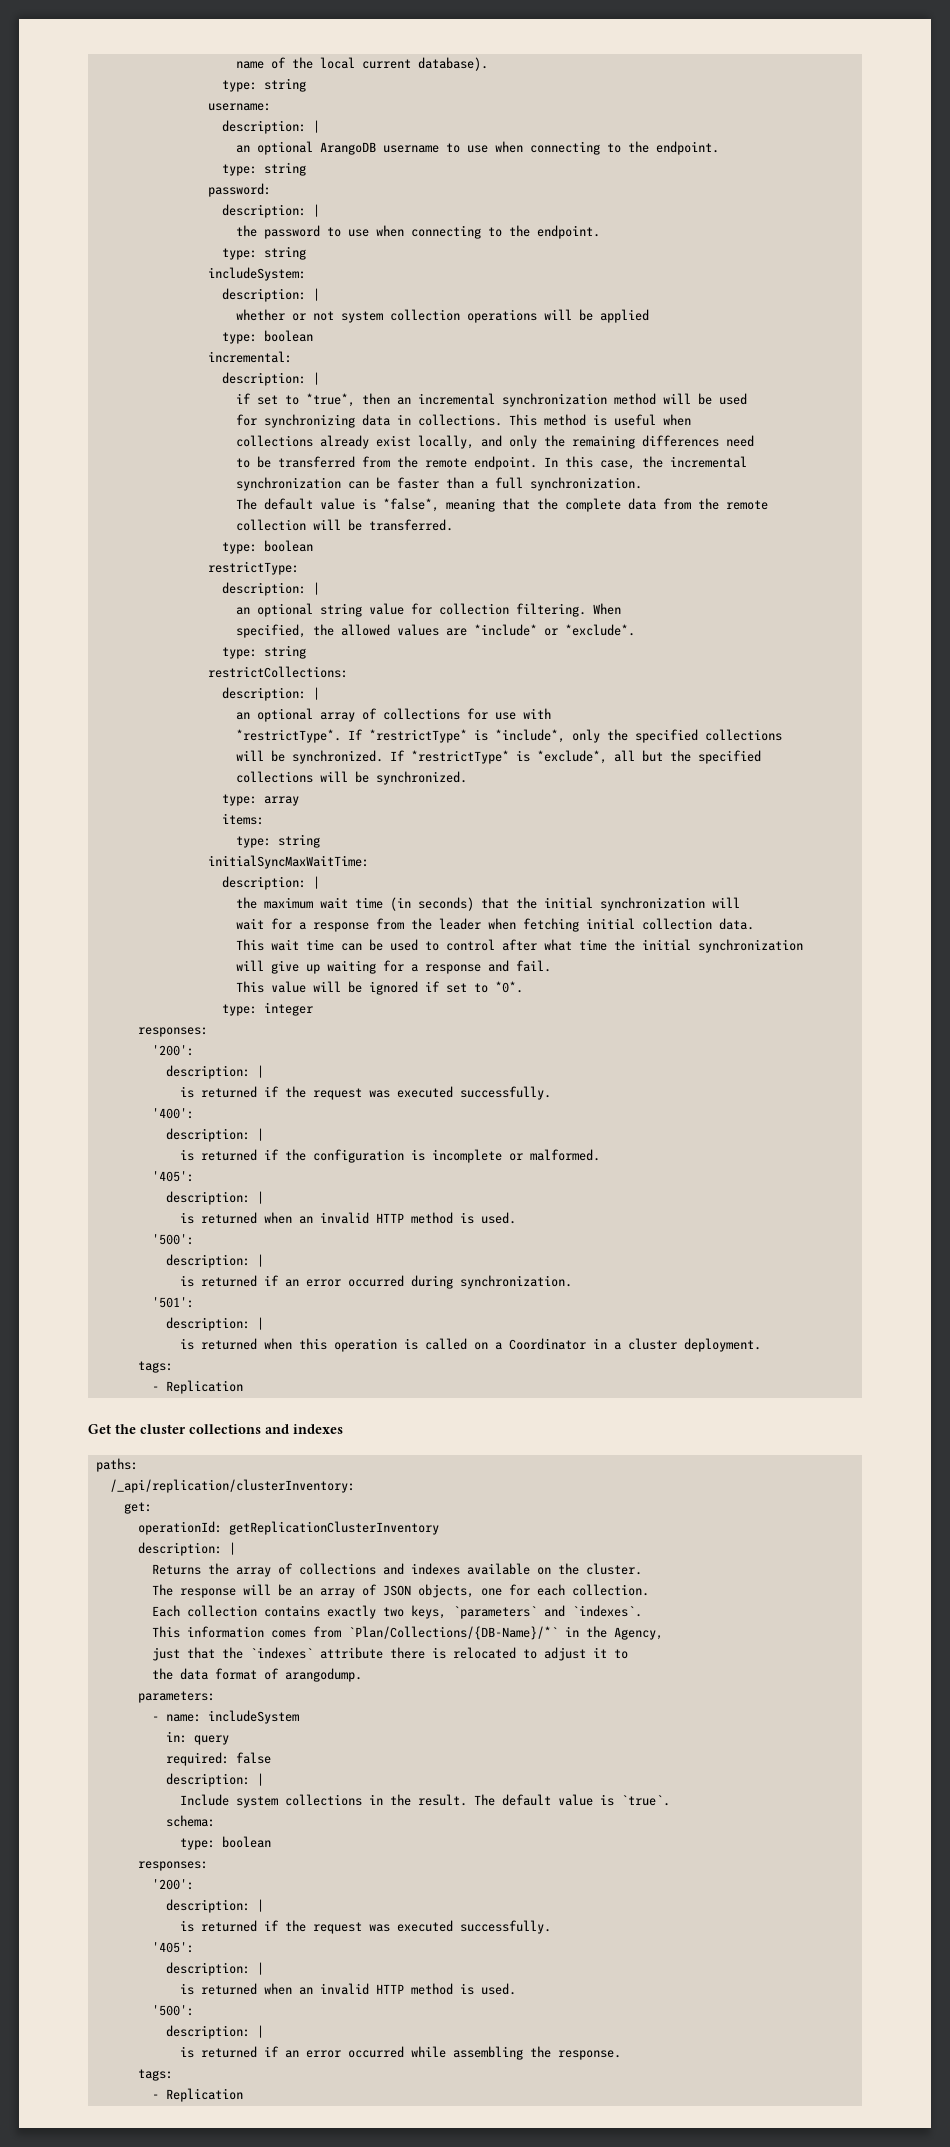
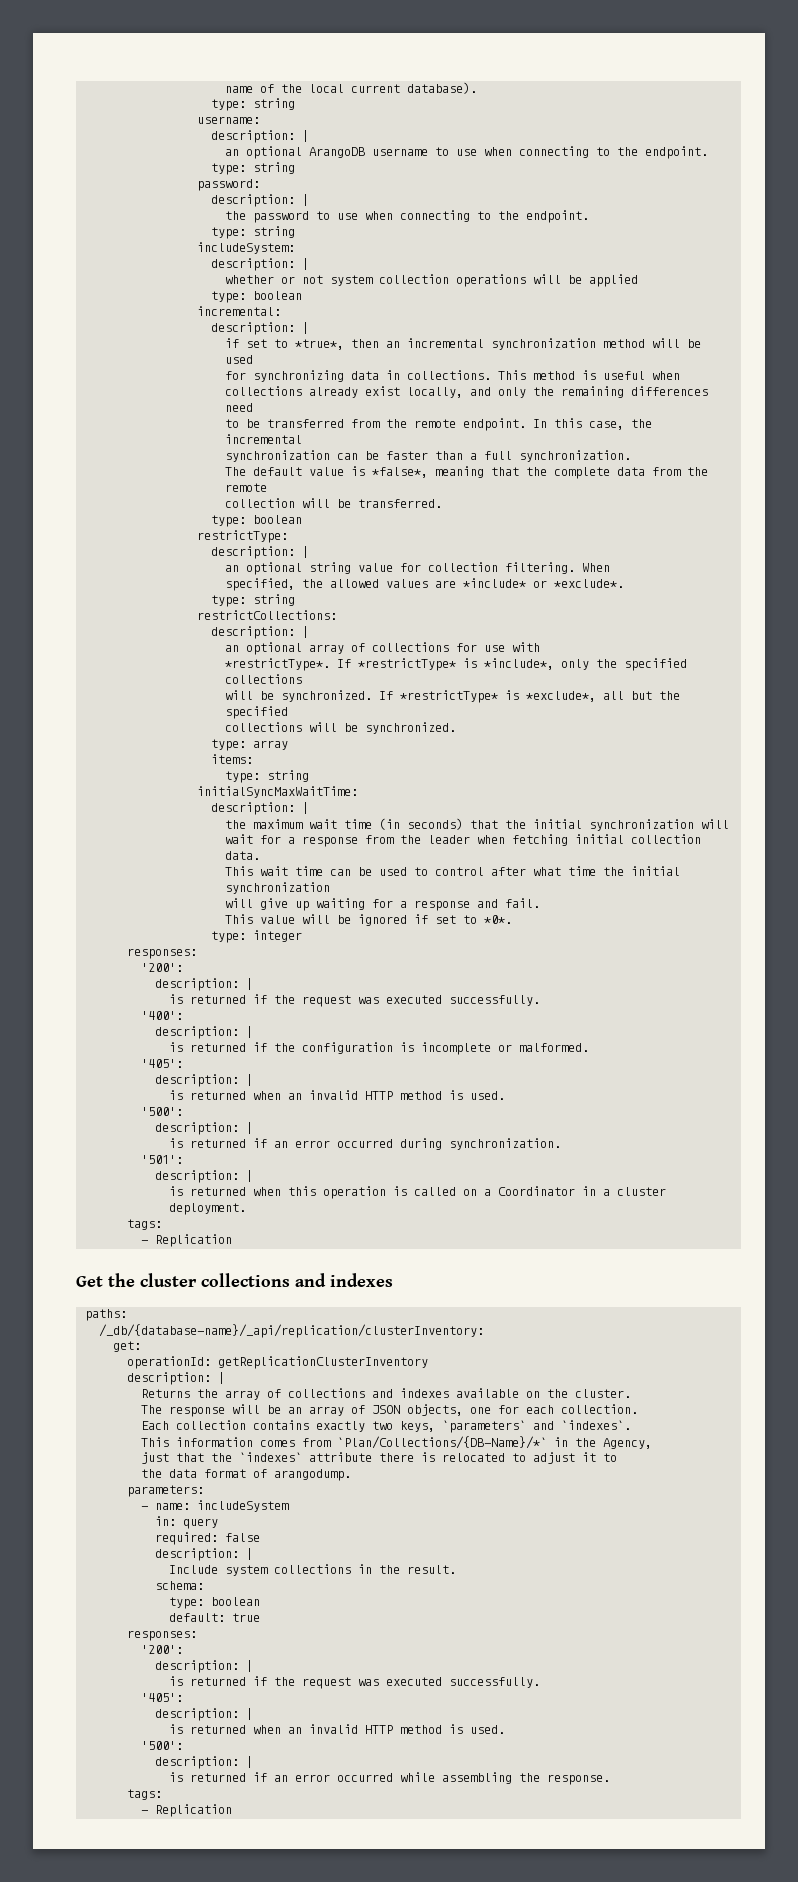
- /_api/replication/clusterInventory:
+ /_db/{database-name}/_api/replication/clusterInventory:
- The default value is `true`.
+ default: true

